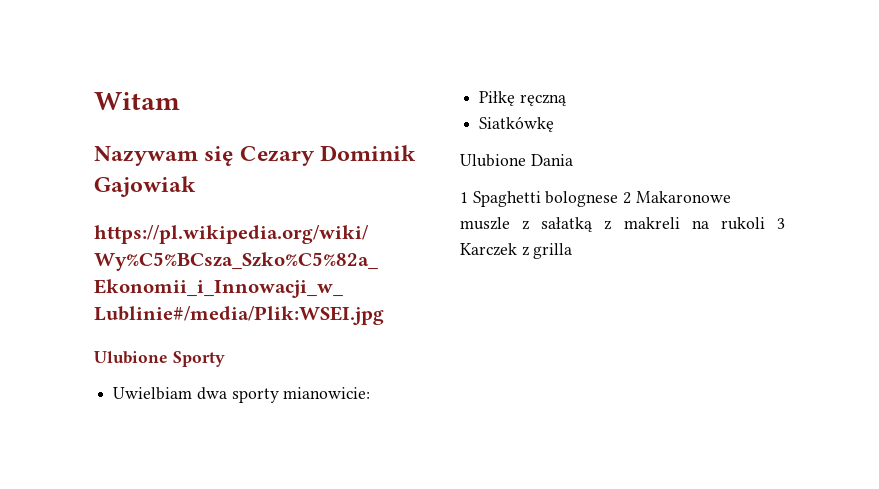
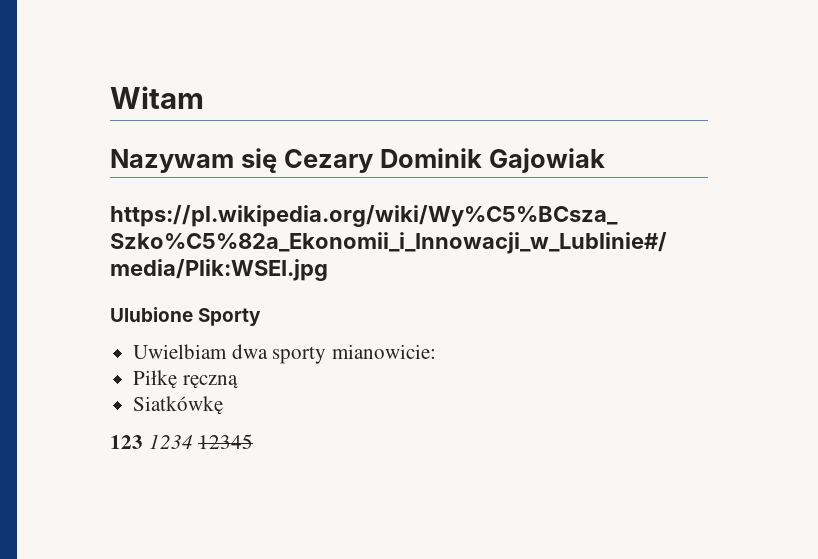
- Ulubione Dania
- 1 Spaghetti bolognese 2 Makaronowe muszle z sałatką z makreli na rukoli 3 Karczek z grilla
+ 123 1234 12345

